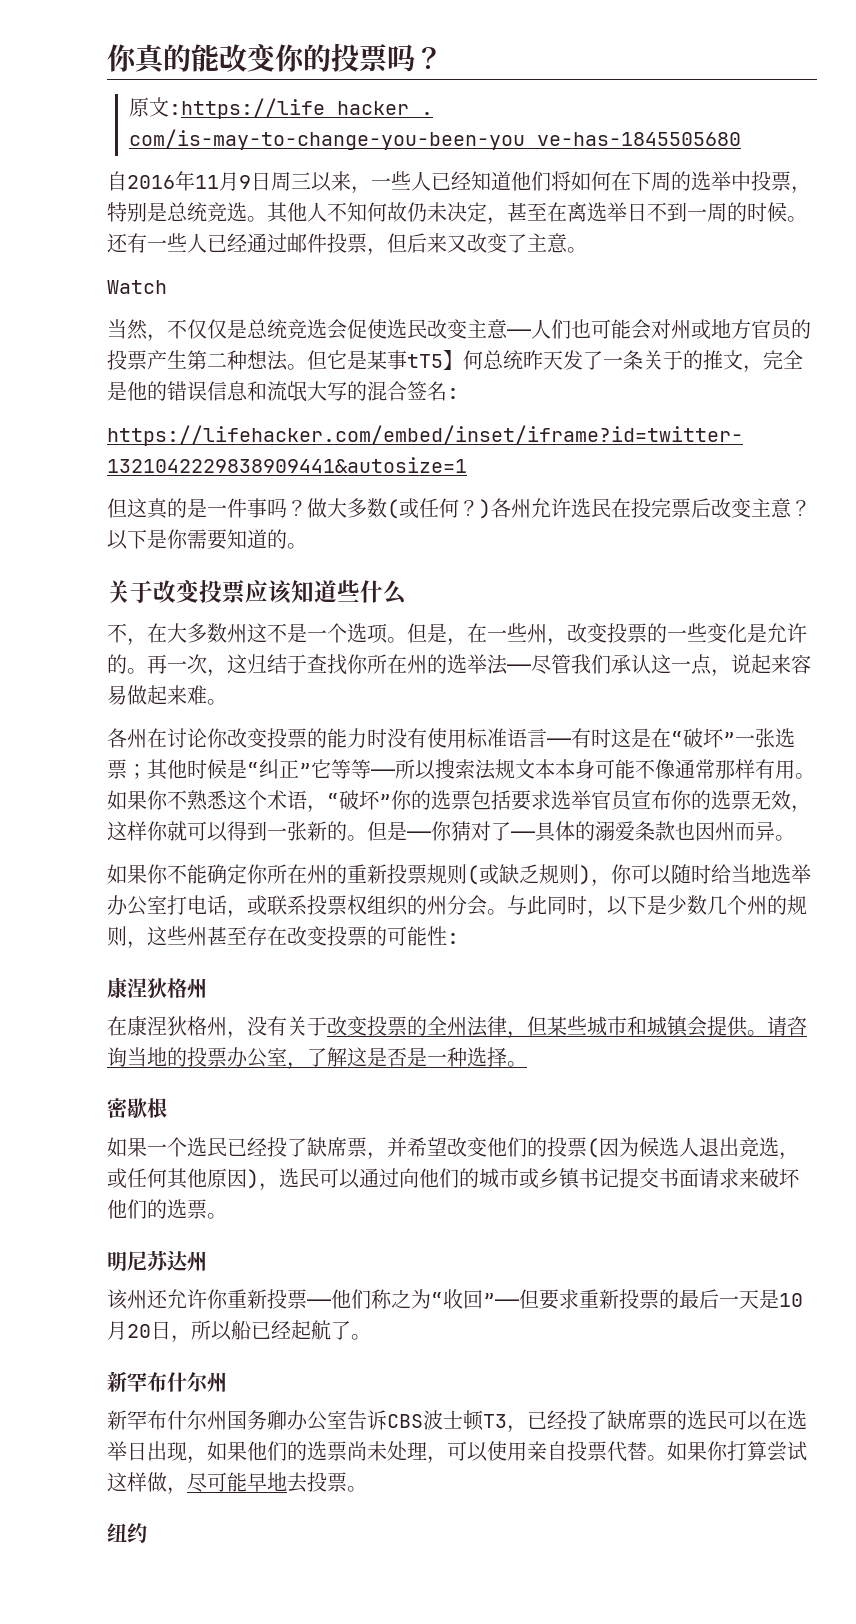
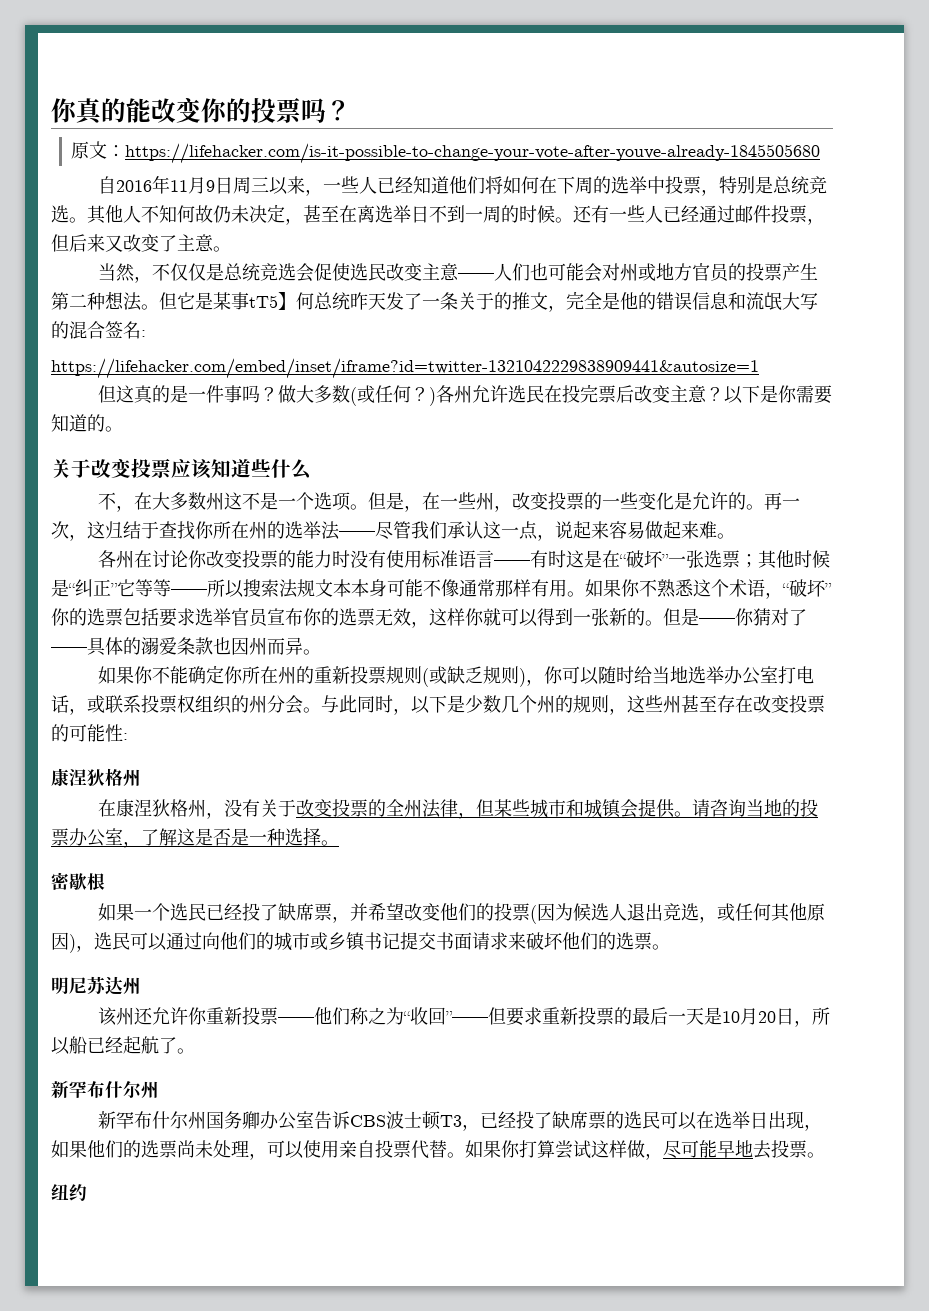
- 原文:https://life hacker . com/is-may-to-change-you-been-you ve-has-1845505680
+ 原文：https://lifehacker.com/is-it-possible-to-change-your-vote-after-youve-already-1845505680
- Watch

